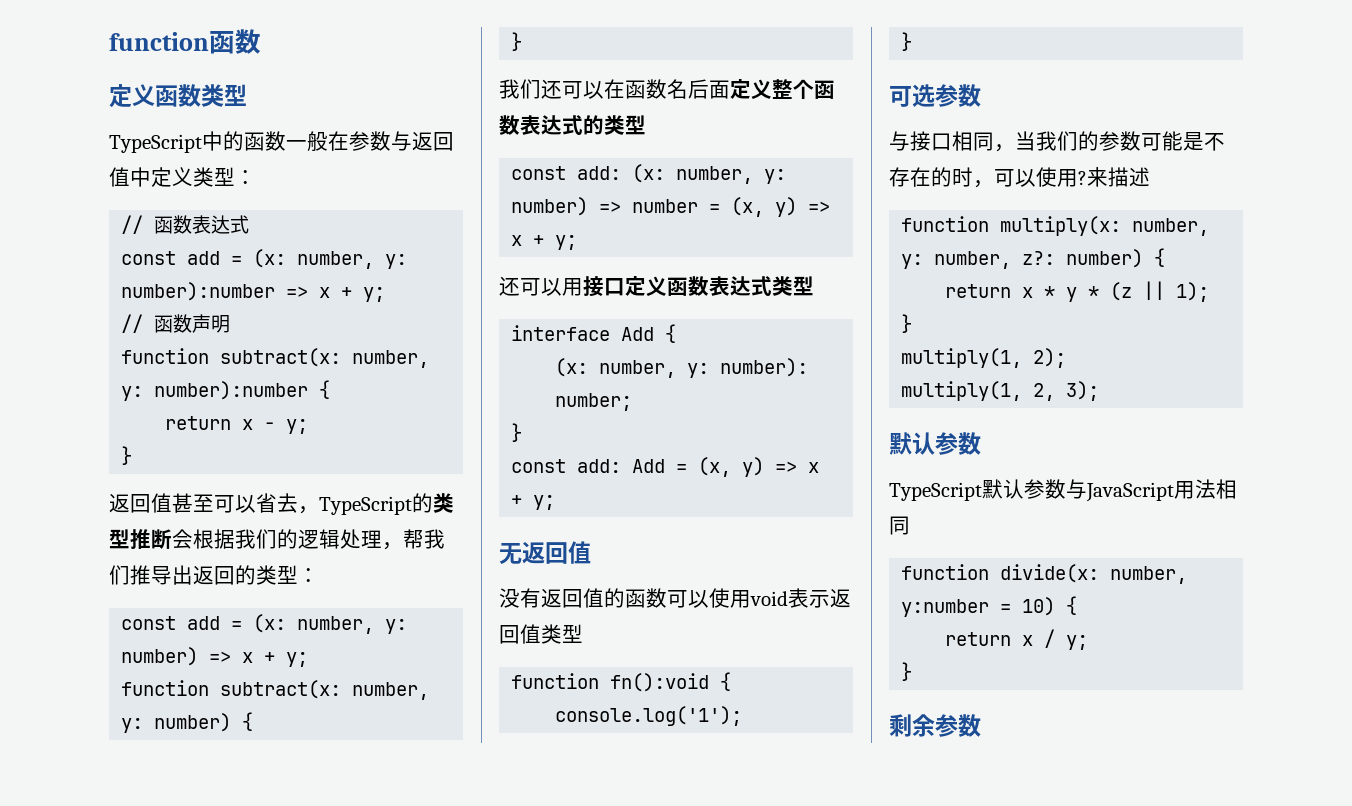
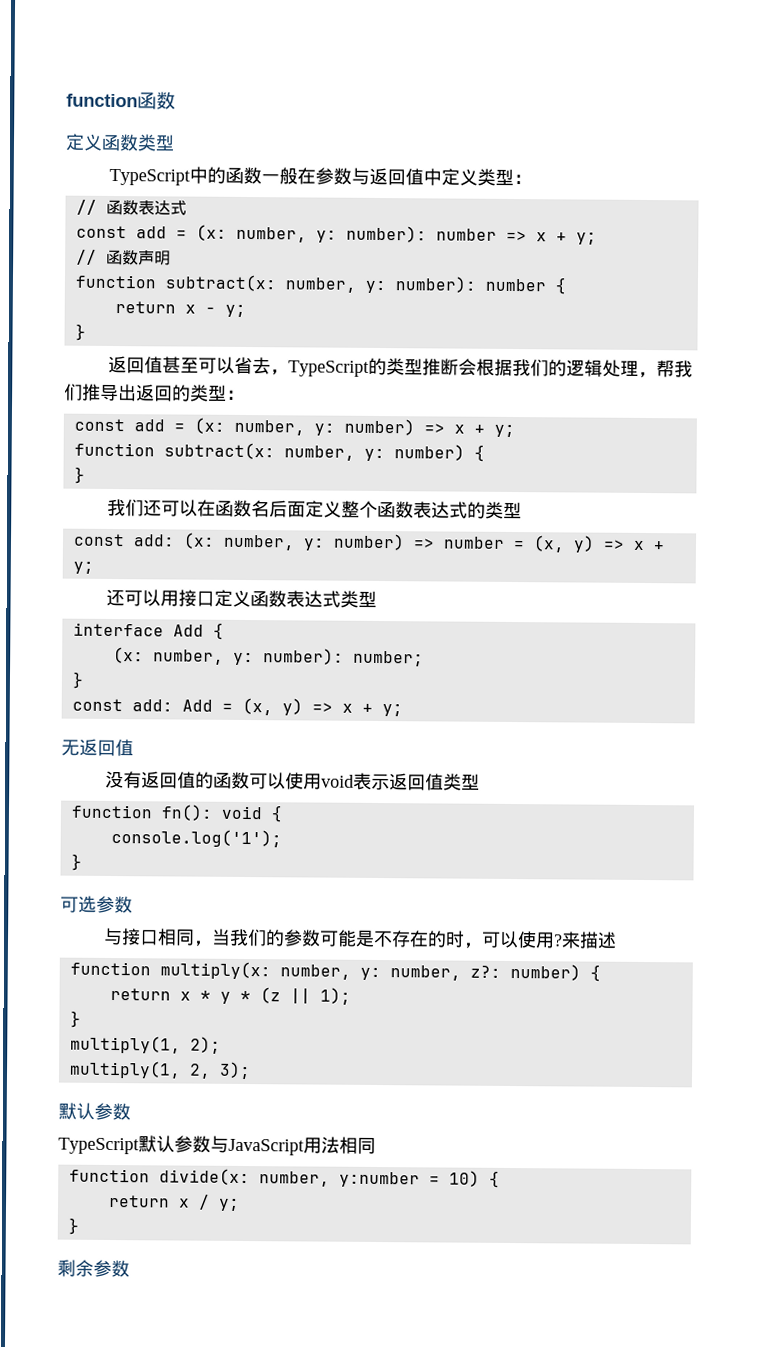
- const add = (x: number, y: number):number => x + y;
+ const add = (x: number, y: number): number => x + y;
- function subtract(x: number, y: number):number {
+ function subtract(x: number, y: number): number {
- function fn():void {
+ function fn(): void {

